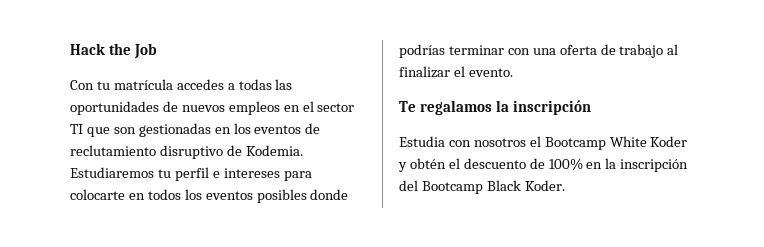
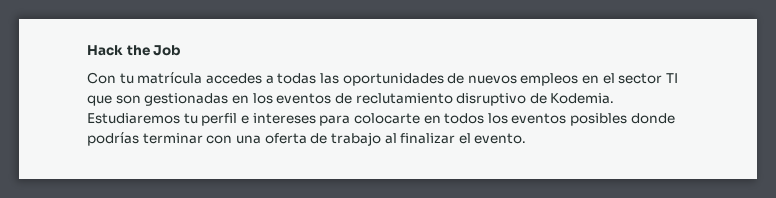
- Te regalamos la inscripción
- Estudia con nosotros el Bootcamp White Koder y obtén el descuento de 100% en la inscripción del Bootcamp Black Koder.

